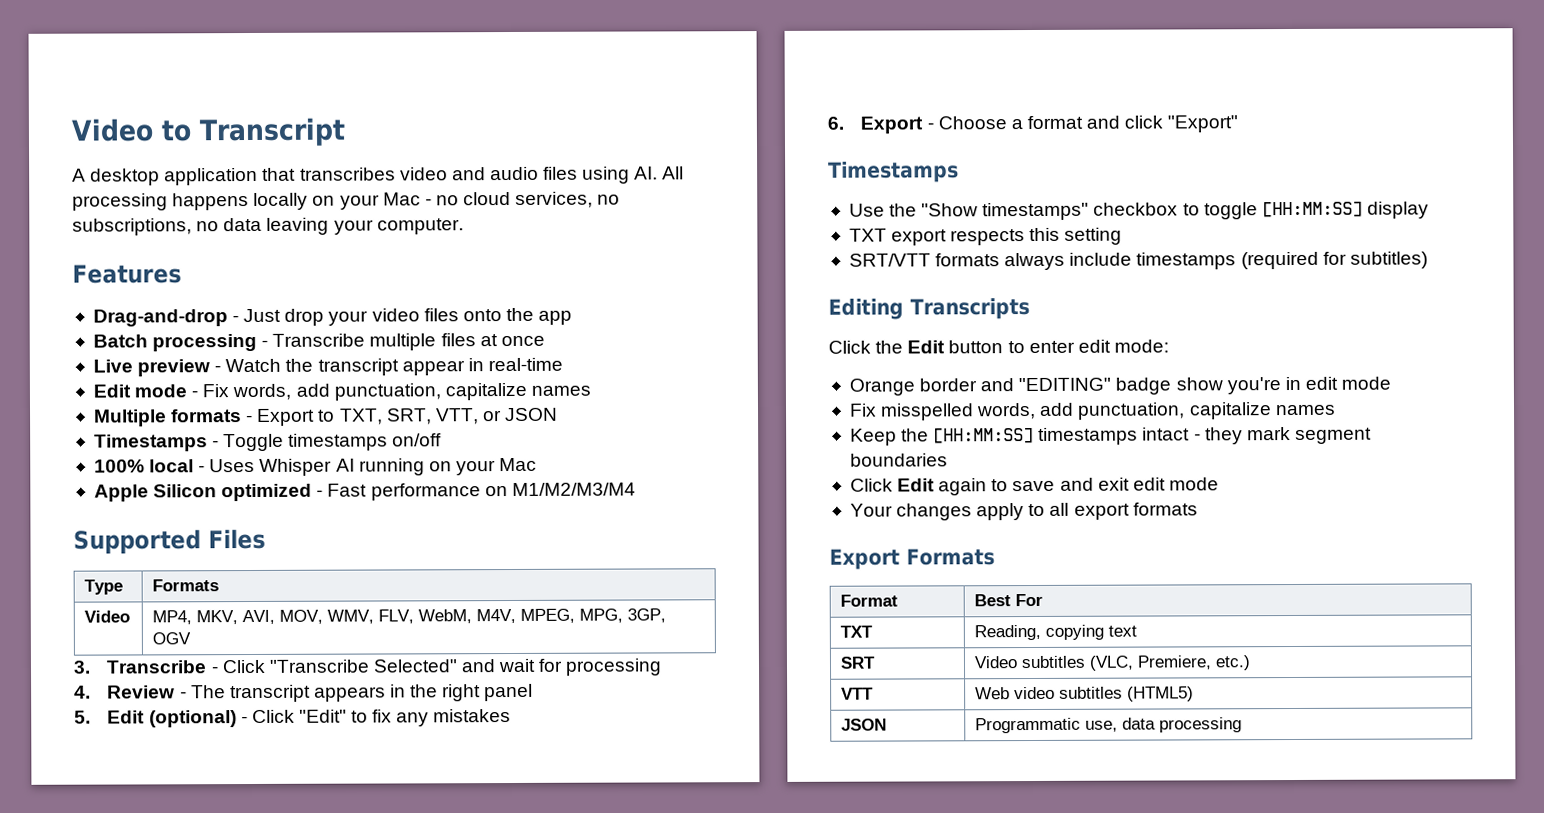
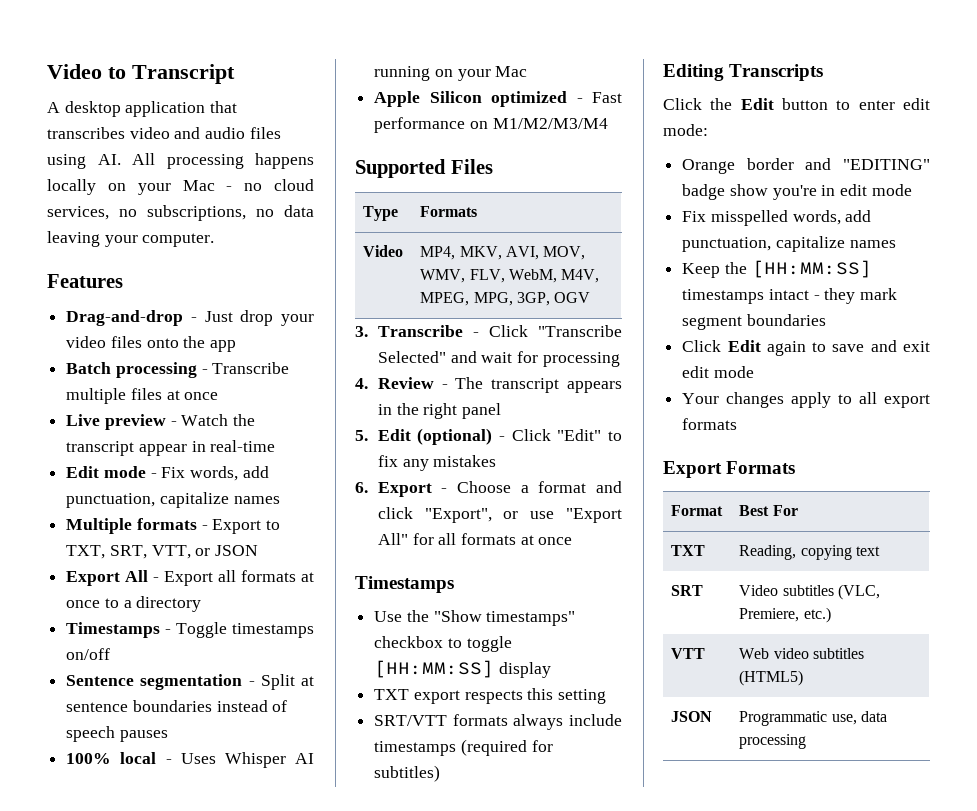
+ Export All - Export all formats at once to a directory
+ Sentence segmentation - Split at sentence boundaries instead of speech pauses
- 6. Export - Choose a format and click "Export"
+ 6. Export - Choose a format and click "Export", or use "Export All" for all formats at once

